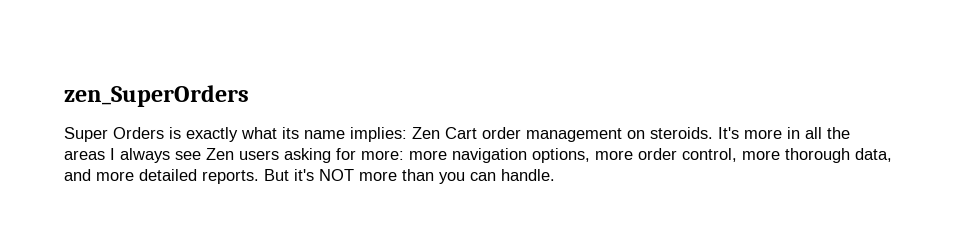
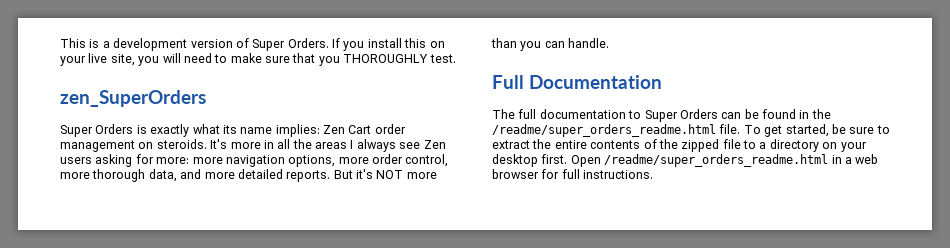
+ This is a development version of Super Orders. If you install this on your live site, you will need to make sure that you THOROUGHLY test.
+ Full Documentation
+ The full documentation to Super Orders can be found in the /readme/super_orders_readme.html file. To get started, be sure to extract the entire contents of the zipped file to a directory on your desktop first. Open /readme/super_orders_readme.html in a web browser for full instructions.

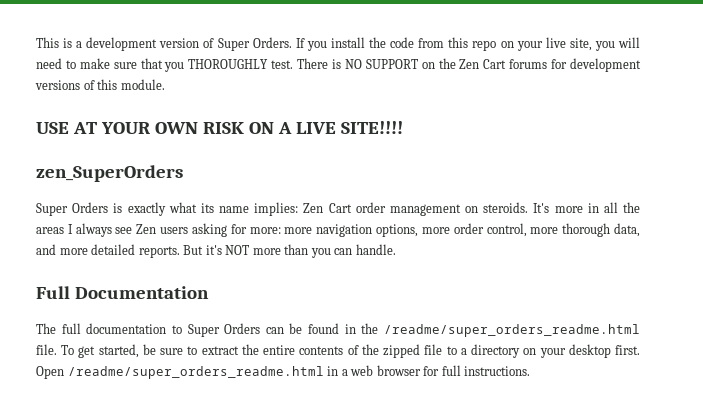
- If you install this on your live site, you will need to make sure that you THOROUGHLY test.
+ If you install the code from this repo on your live site, you will need to make sure that you THOROUGHLY test. There is NO SUPPORT on the Zen Cart forums for development versions of this module.
+ USE AT YOUR OWN RISK ON A LIVE SITE!!!!

